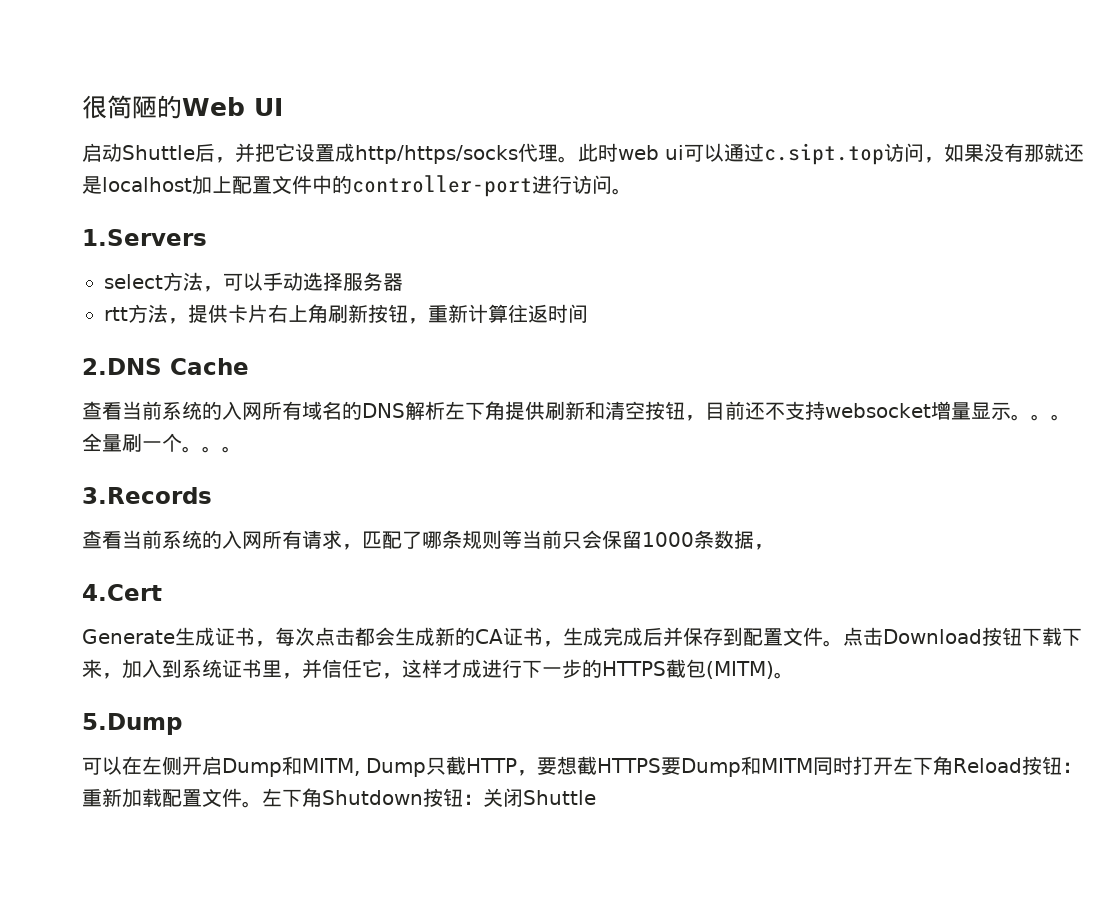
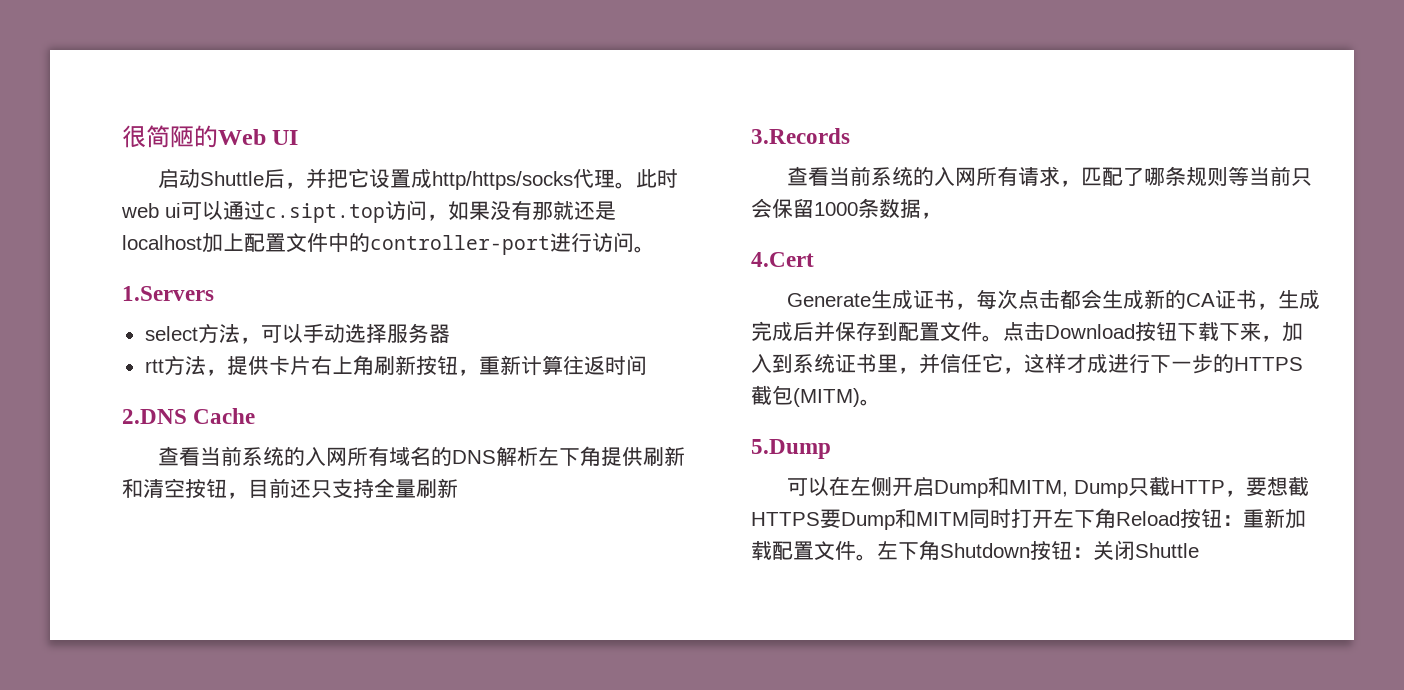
- 查看当前系统的入网所有域名的DNS解析左下角提供刷新和清空按钮，目前还不支持websocket增量显示。。。全量刷一个。。。
+ 查看当前系统的入网所有域名的DNS解析左下角提供刷新和清空按钮，目前还只支持全量刷新

